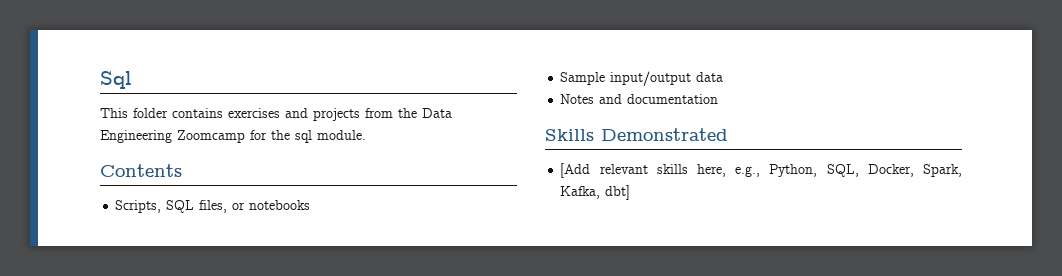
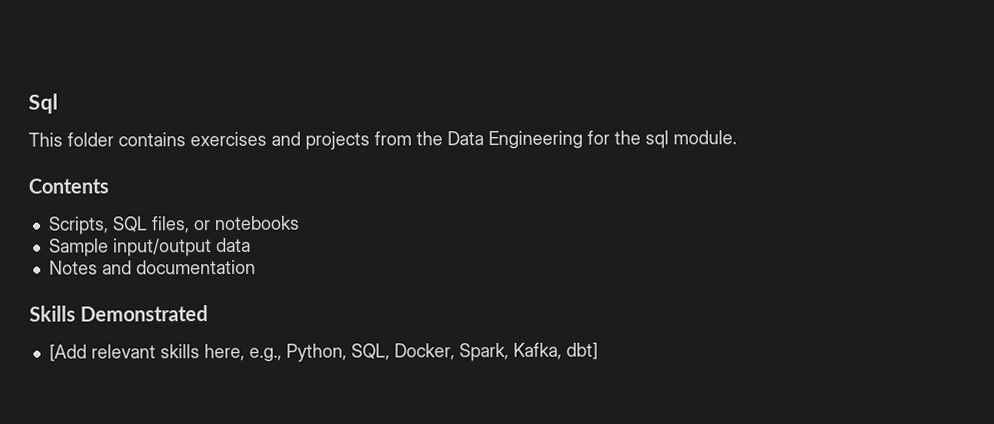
- This folder contains exercises and projects from the Data Engineering Zoomcamp for the sql module.
+ This folder contains exercises and projects from the Data Engineering for the sql module.

